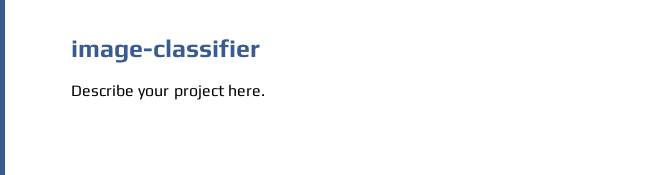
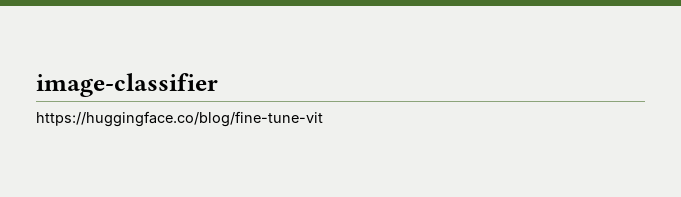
- Describe your project here.
+ https://huggingface.co/blog/fine-tune-vit

